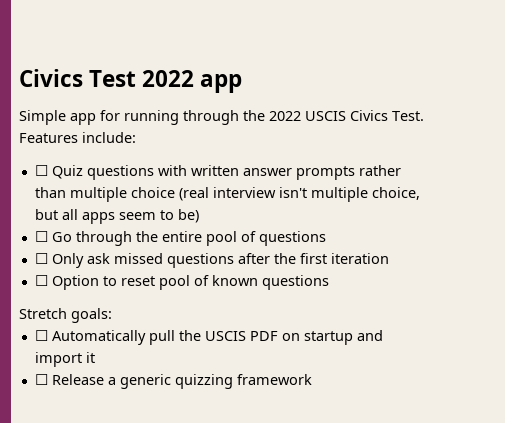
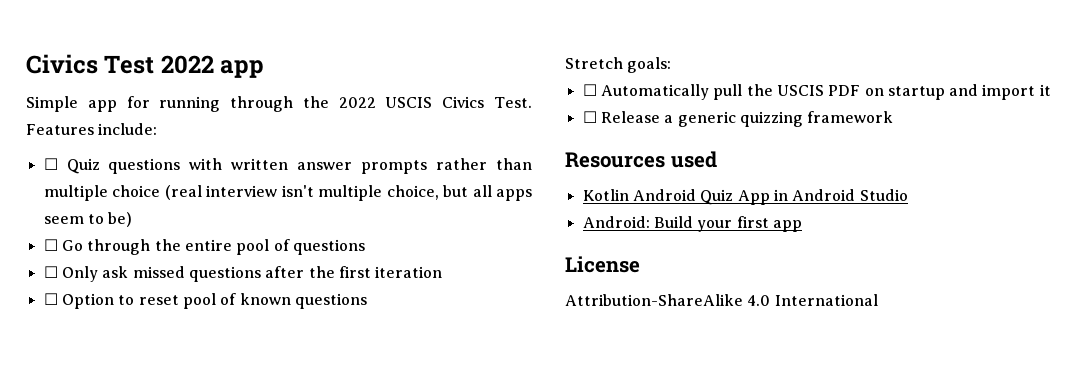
+ Resources used
+ Kotlin Android Quiz App in Android Studio
+ Android: Build your first app
+ License
+ Attribution-ShareAlike 4.0 International

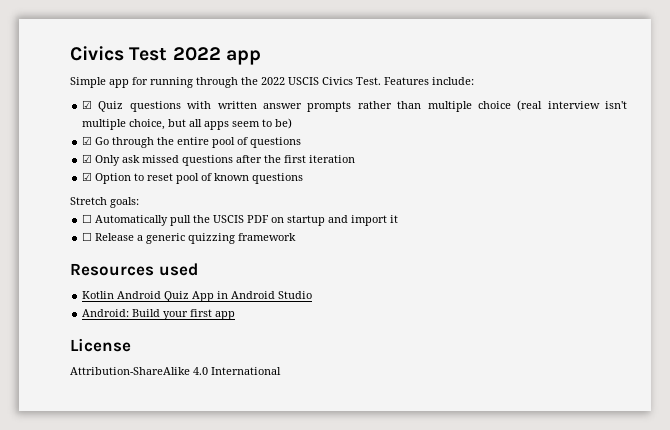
- ☐ Quiz questions with written answer prompts rather than multiple choice (real interview isn't multiple choice, but all apps seem to be)
+ ☑ Quiz questions with written answer prompts rather than multiple choice (real interview isn't multiple choice, but all apps seem to be)
- ☐ Go through the entire pool of questions
+ ☑ Go through the entire pool of questions
- ☐ Only ask missed questions after the first iteration
+ ☑ Only ask missed questions after the first iteration
- ☐ Option to reset pool of known questions
+ ☑ Option to reset pool of known questions

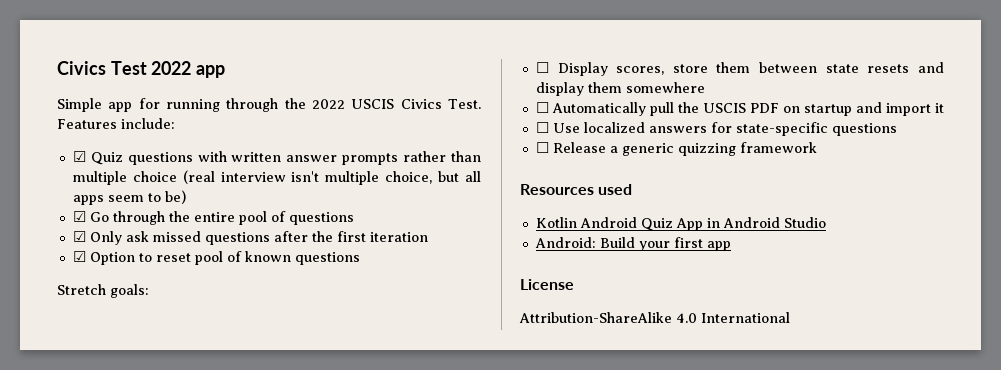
+ ☐ Display scores, store them between state resets and display them somewhere
+ ☐ Use localized answers for state-specific questions

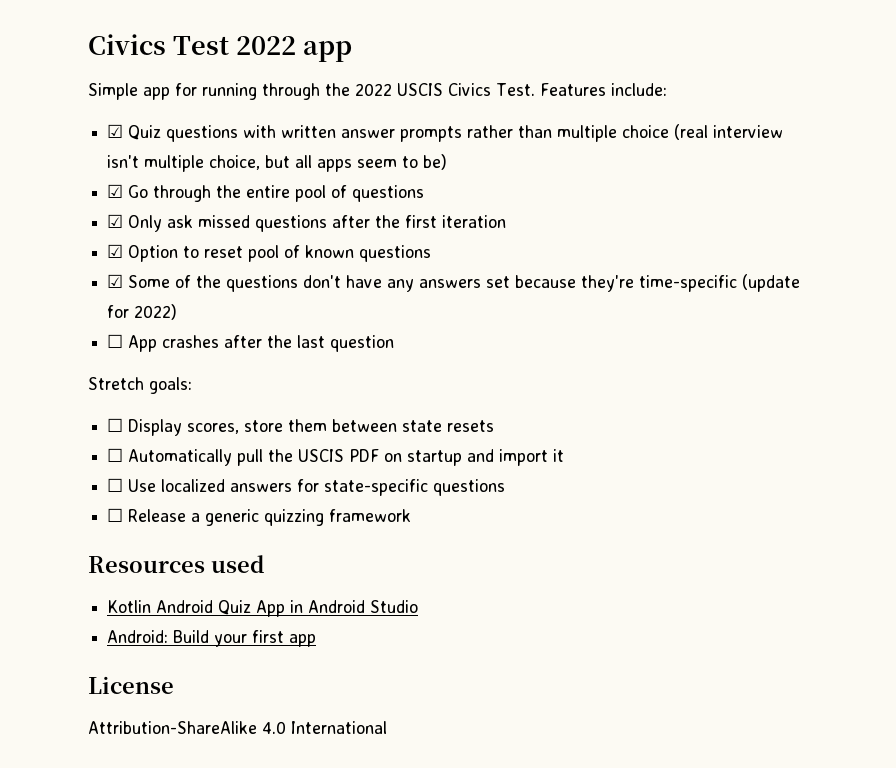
+ ☑ Some of the questions don't have any answers set because they're time-specific (update for 2022)
+ ☐ App crashes after the last question
- ☐ Display scores, store them between state resets and display them somewhere
+ ☐ Display scores, store them between state resets

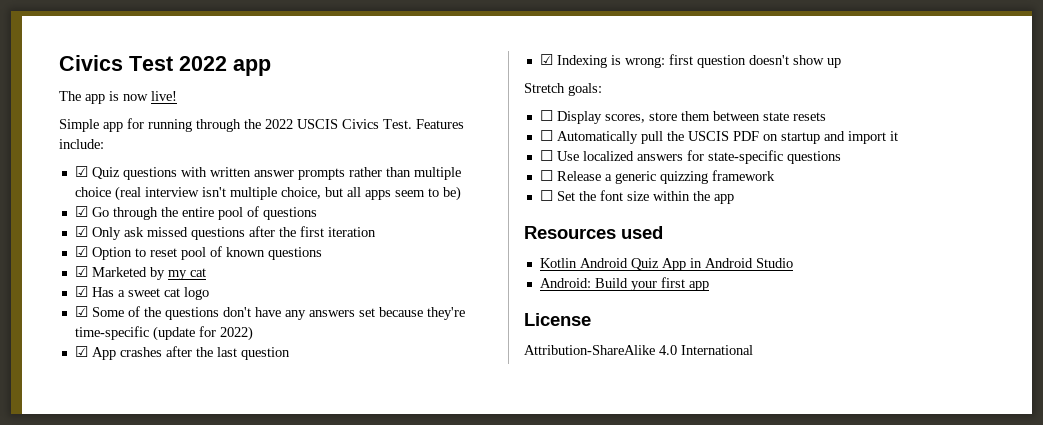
+ The app is now live!
+ ☑ Marketed by my cat
+ ☑ Has a sweet cat logo
- ☐ App crashes after the last question
+ ☑ App crashes after the last question
+ ☑ Indexing is wrong: first question doesn't show up
+ ☐ Set the font size within the app

